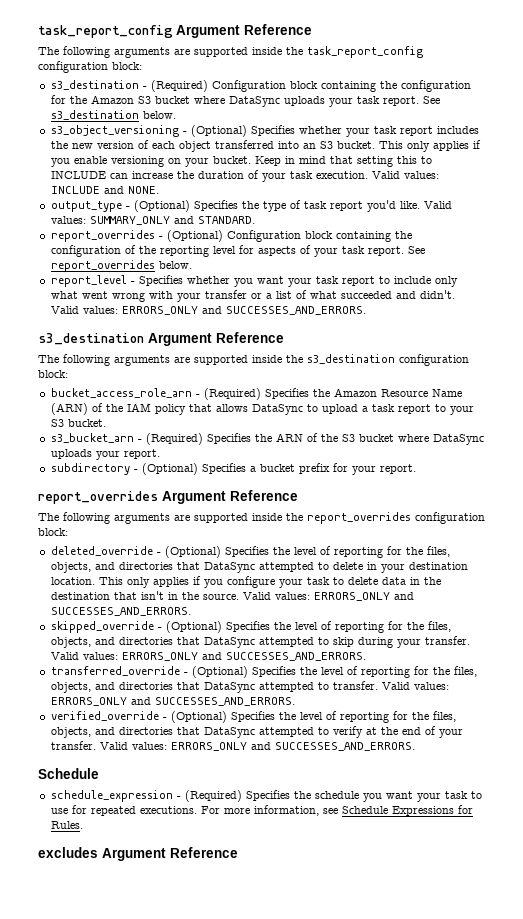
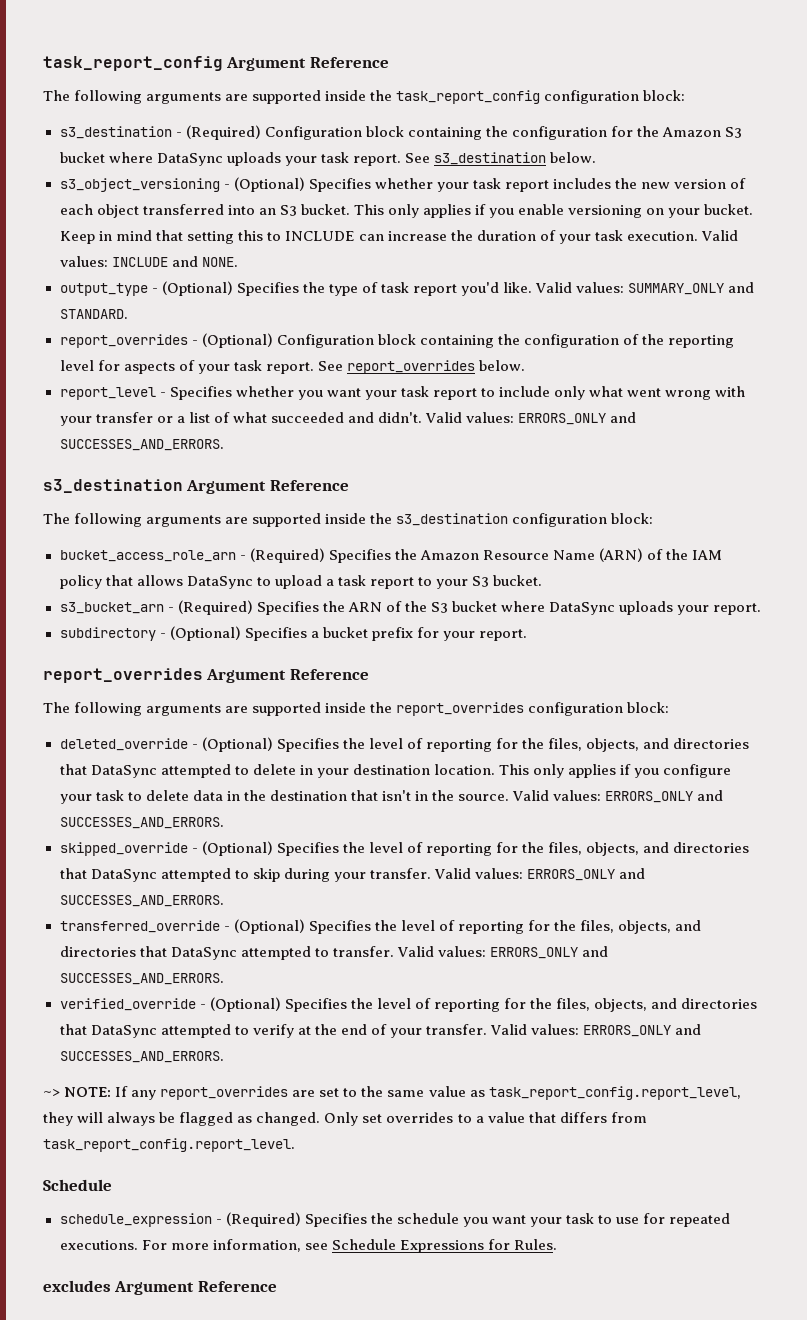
+ ~> NOTE: If any report_overrides are set to the same value as task_report_config.report_level, they will always be flagged as changed. Only set overrides to a value that differs from task_report_config.report_level.

